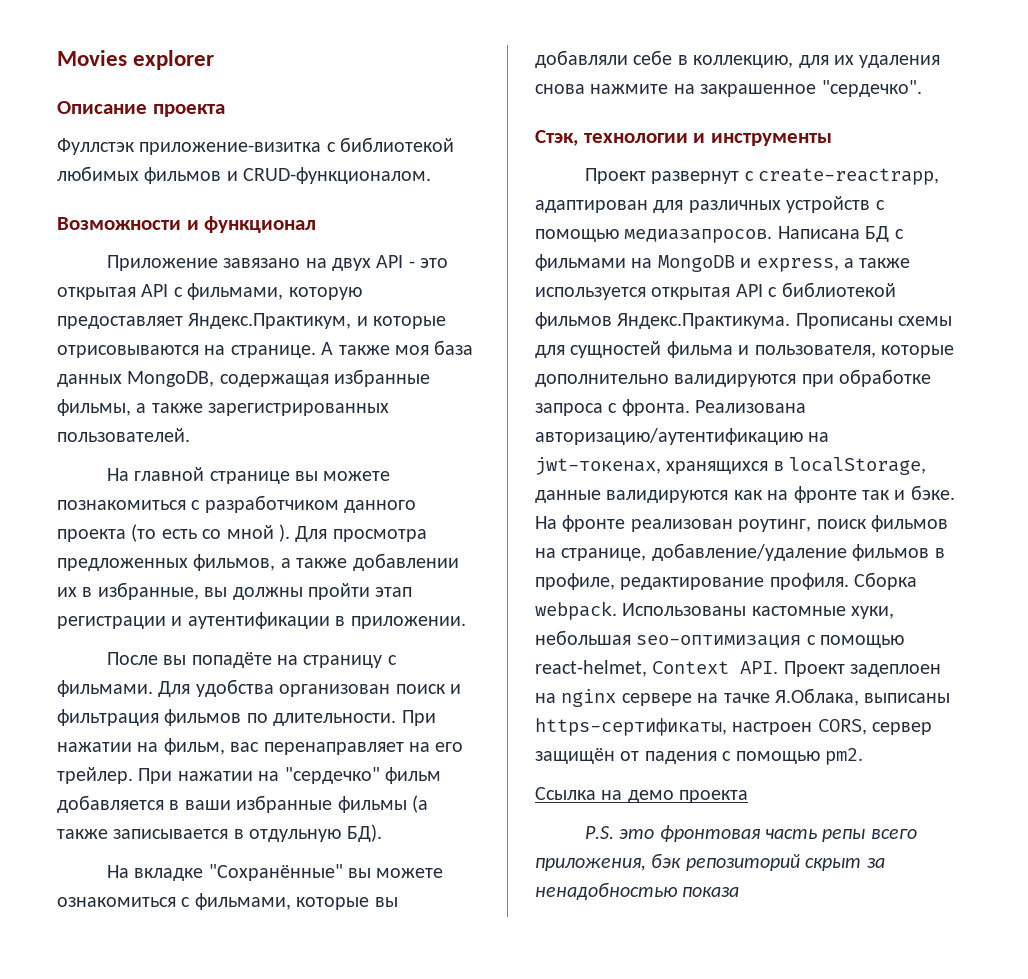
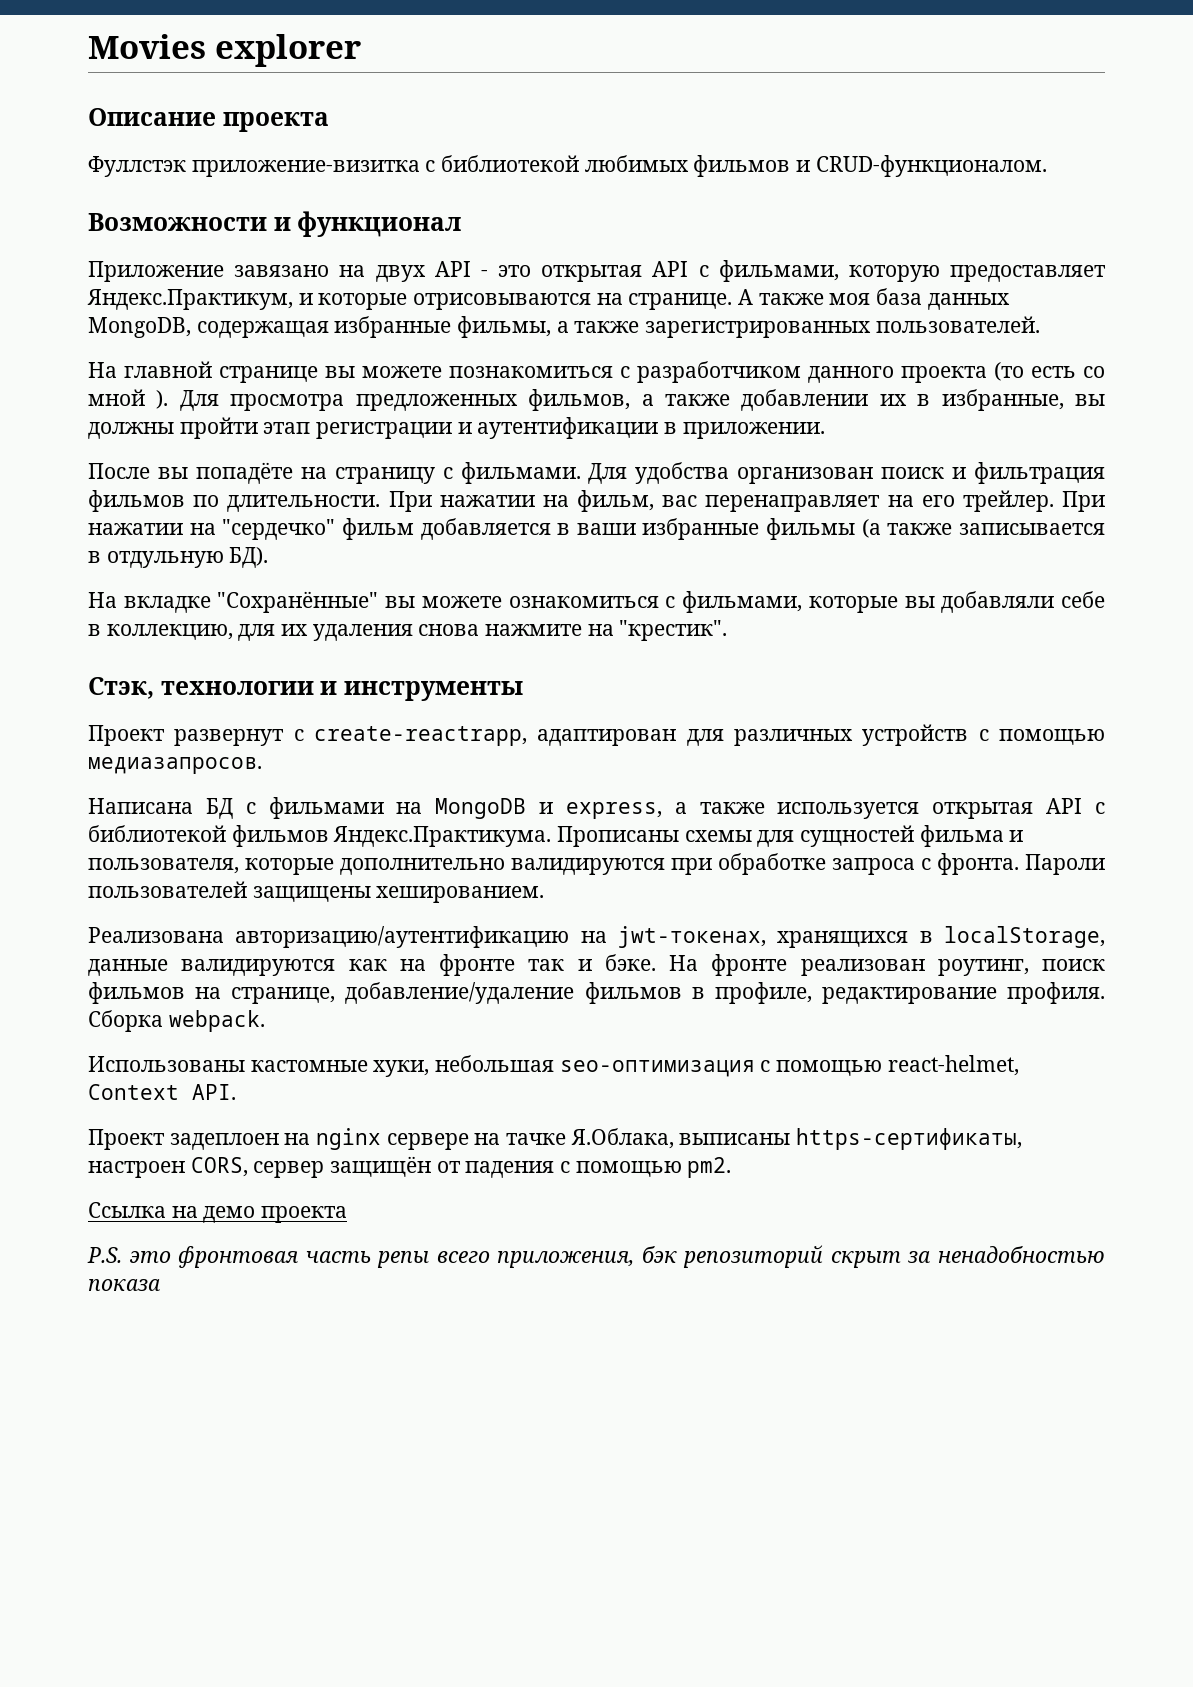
- На вкладке "Сохранённые" вы можете ознакомиться с фильмами, которые вы добавляли себе в коллекцию, для их удаления снова нажмите на закрашенное "сердечко".
+ На вкладке "Сохранённые" вы можете ознакомиться с фильмами, которые вы добавляли себе в коллекцию, для их удаления снова нажмите на "крестик".
- Проект развернут с create-reactrapp, адаптирован для различных устройств с помощью медиазапросов. Написана БД с фильмами на MongoDB и express, а также используется открытая API с библиотекой фильмов Яндекс.Практикума. Прописаны схемы для сущностей фильма и пользователя, которые дополнительно валидируются при обработке запроса с фронта. Реализована авторизацию/аутентификацию на jwt-токенах, хранящихся в localStorage, данные валидируются как на фронте так и бэке.
+ Проект развернут с create-reactrapp, адаптирован для различных устройств с помощью медиазапросов.
+ Написана БД с фильмами на MongoDB и express, а также используется открытая API с библиотекой фильмов Яндекс.Практикума. Прописаны схемы для сущностей фильма и пользователя, которые дополнительно валидируются при обработке запроса с фронта. Пароли пользователей защищены хешированием.
+ Реализована авторизацию/аутентификацию на jwt-токенах, хранящихся в localStorage, данные валидируются как на фронте так и бэке.
- Сборка webpack. Использованы кастомные хуки, небольшая seo-оптимизация с помощью react-helmet, Context API. Проект задеплоен на nginx сервере на тачке Я.Облака, выписаны https-сертификаты, настроен CORS, сервер защищён от падения с помощью pm2.
+ Сборка webpack.
+ Использованы кастомные хуки, небольшая seo-оптимизация с помощью react-helmet, Context API.
+ Проект задеплоен на nginx сервере на тачке Я.Облака, выписаны https-сертификаты, настроен CORS, сервер защищён от падения с помощью pm2.

